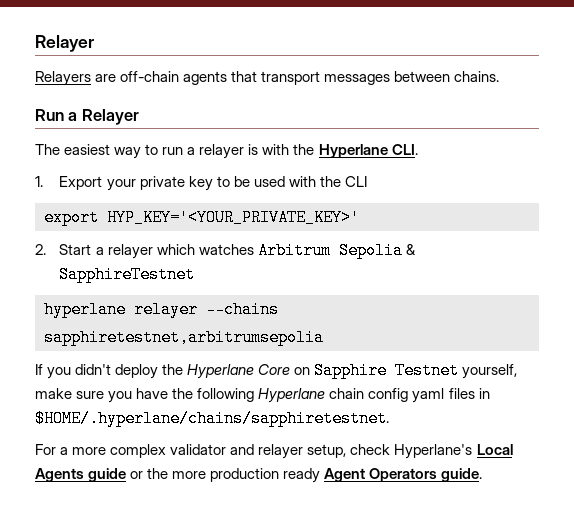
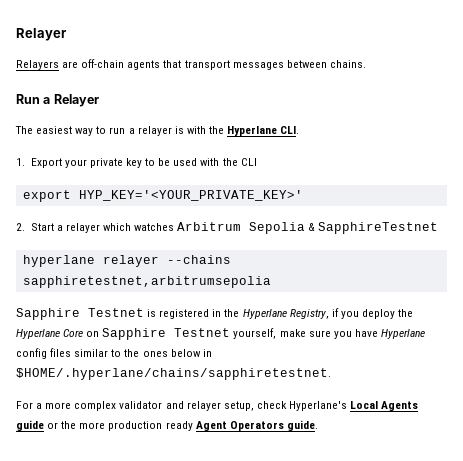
- If you didn't deploy the Hyperlane Core on Sapphire Testnet yourself, make sure you have the following Hyperlane chain config yaml files in $HOME/.hyperlane/chains/sapphiretestnet.
+ Sapphire Testnet is registered in the Hyperlane Registry, if you deploy the Hyperlane Core on Sapphire Testnet yourself, make sure you have Hyperlane config files similar to the ones below in $HOME/.hyperlane/chains/sapphiretestnet.

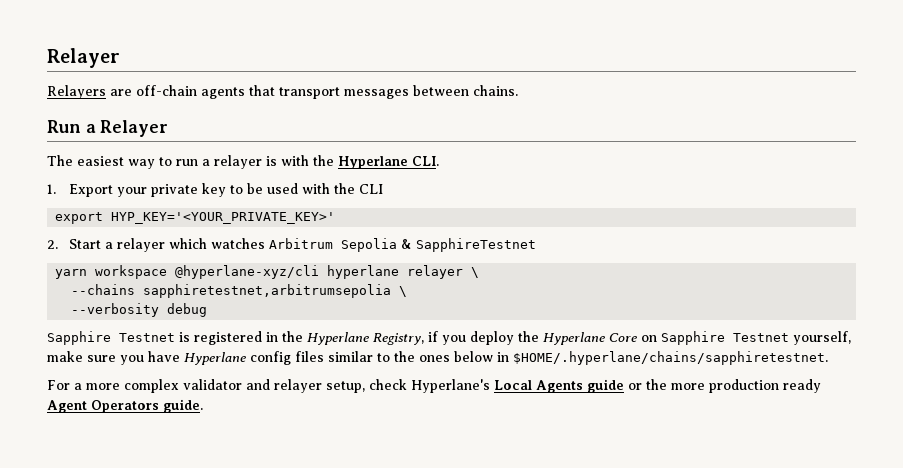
- hyperlane relayer --chains sapphiretestnet,arbitrumsepolia
+ yarn workspace @hyperlane-xyz/cli hyperlane relayer \
+ --chains sapphiretestnet,arbitrumsepolia \
+ --verbosity debug

